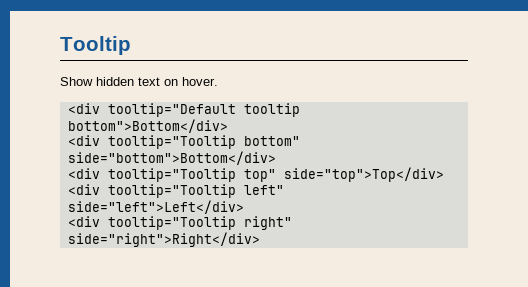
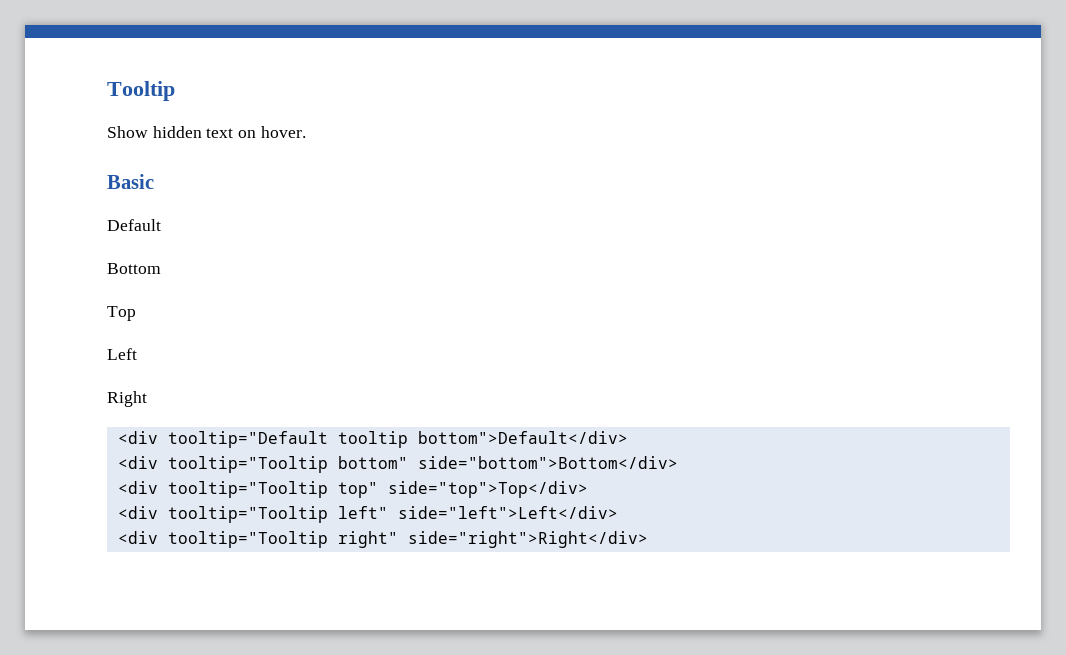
+ Basic
+ Default
+ Bottom
+ Top
+ Left
+ Right
- <div tooltip="Default tooltip bottom">Bottom</div>
+ <div tooltip="Default tooltip bottom">Default</div>

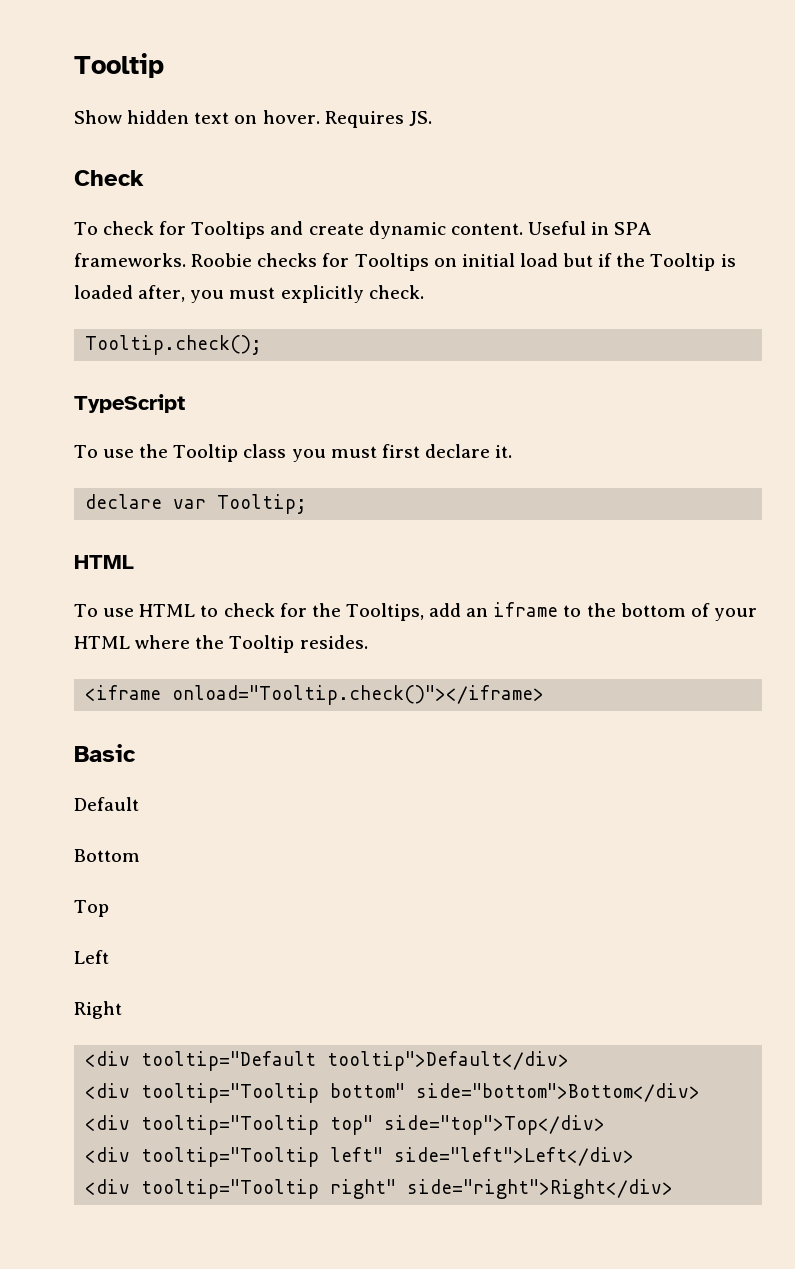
+ Requires JS.
+ Check
+ To check for Tooltips and create dynamic content. Useful in SPA frameworks. Roobie checks for Tooltips on initial load but if the Tooltip is loaded after, you must explicitly check.
+ Tooltip.check();
+ TypeScript
+ To use the Tooltip class you must first declare it.
+ declare var Tooltip;
+ HTML
+ To use HTML to check for the Tooltips, add an iframe to the bottom of your HTML where the Tooltip resides.
+ <iframe onload="Tooltip.check()"></iframe>
- <div tooltip="Default tooltip bottom">Default</div>
+ <div tooltip="Default tooltip">Default</div>

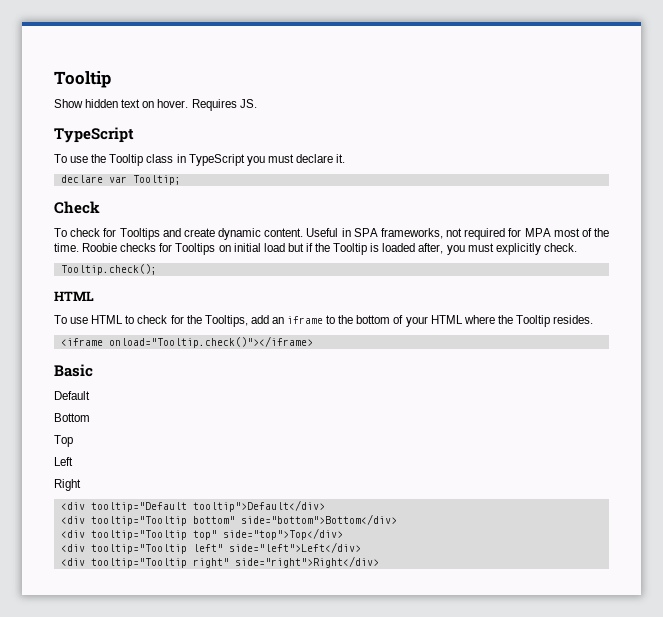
  Requires JS.
+ TypeScript
+ To use the Tooltip class in TypeScript you must declare it.
+ declare var Tooltip;
- Useful in SPA frameworks.
+ Useful in SPA frameworks, not required for MPA most of the time.
- TypeScript
- To use the Tooltip class you must first declare it.
- declare var Tooltip;

